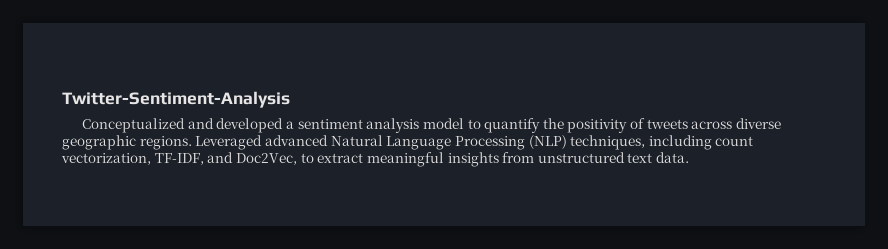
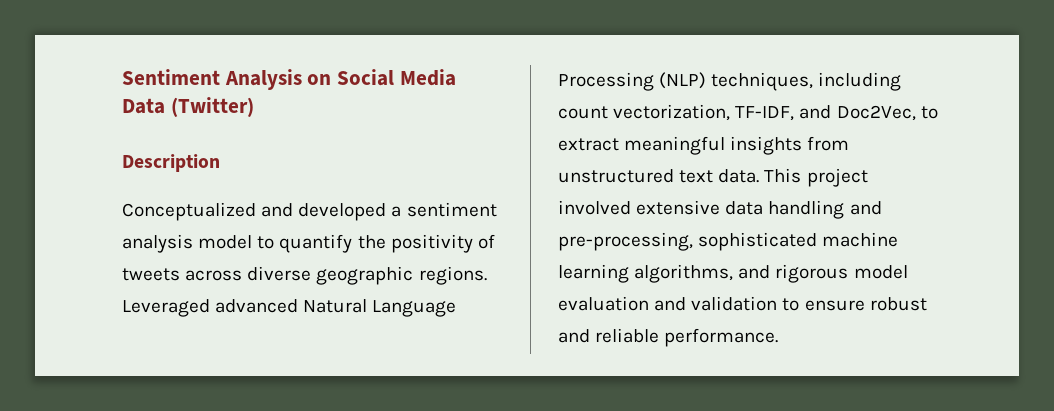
- Twitter-Sentiment-Analysis
+ Sentiment Analysis on Social Media Data (Twitter)
+ Description
+ This project involved extensive data handling and pre-processing, sophisticated machine learning algorithms, and rigorous model evaluation and validation to ensure robust and reliable performance.

